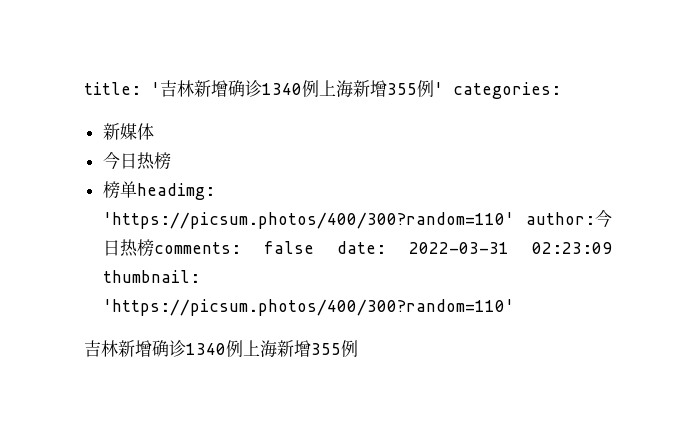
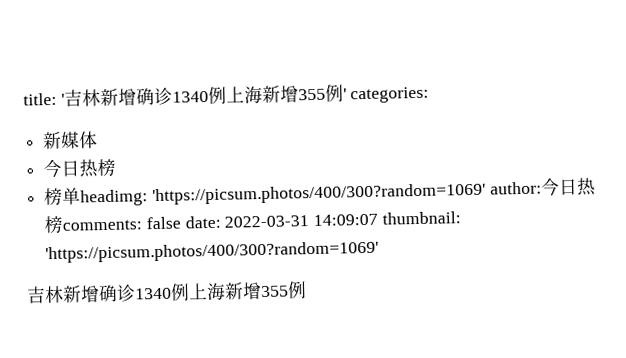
- 榜单headimg: 'https://picsum.photos/400/300?random=110' author:今日热榜comments: false date: 2022-03-31 02:23:09 thumbnail: 'https://picsum.photos/400/300?random=110'
+ 榜单headimg: 'https://picsum.photos/400/300?random=1069' author:今日热榜comments: false date: 2022-03-31 14:09:07 thumbnail: 'https://picsum.photos/400/300?random=1069'

